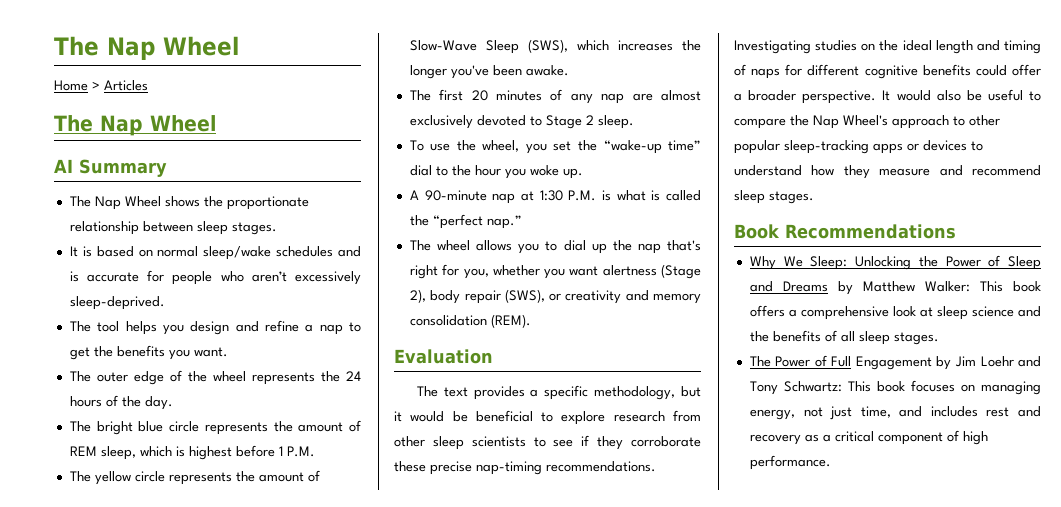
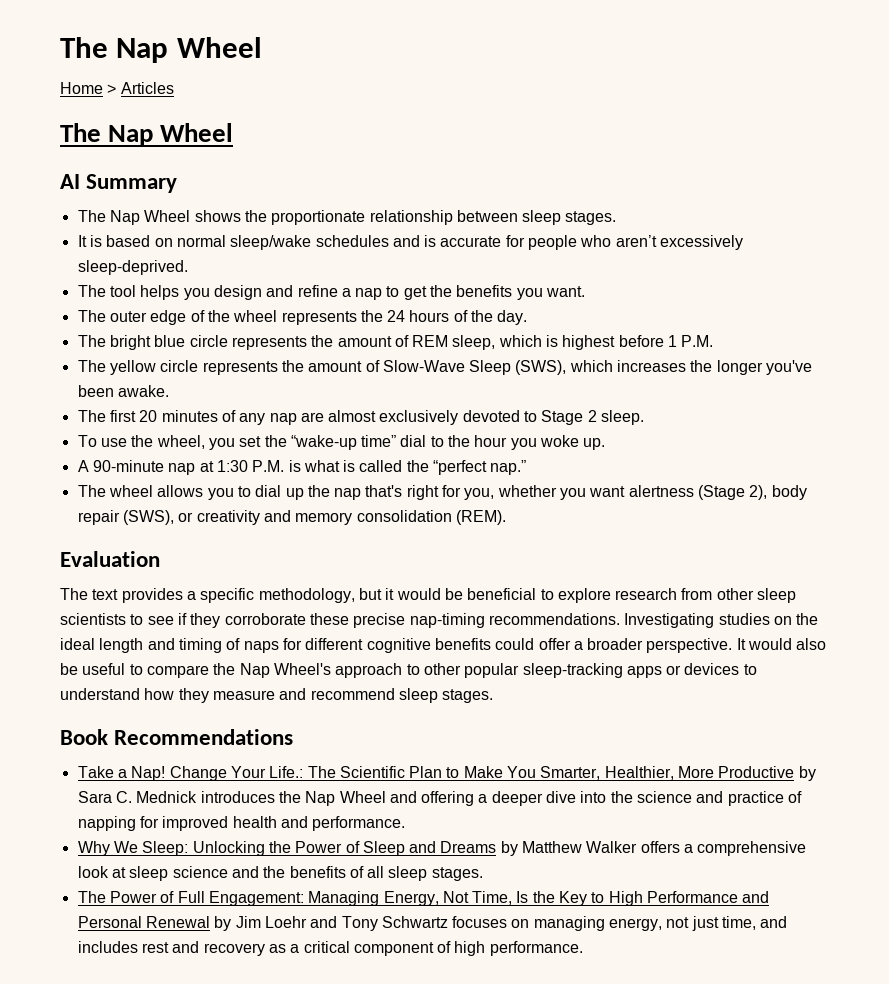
+ Take a Nap! Change Your Life.: The Scientific Plan to Make You Smarter, Healthier, More Productive by Sara C. Mednick introduces the Nap Wheel and offering a deeper dive into the science and practice of napping for improved health and performance.
- Why We Sleep: Unlocking the Power of Sleep and Dreams by Matthew Walker: This book offers a comprehensive look at sleep science and the benefits of all sleep stages.
+ Why We Sleep: Unlocking the Power of Sleep and Dreams by Matthew Walker offers a comprehensive look at sleep science and the benefits of all sleep stages.
- The Power of Full Engagement by Jim Loehr and Tony Schwartz: This book focuses on managing energy, not just time, and includes rest and recovery as a critical component of high performance.
+ The Power of Full Engagement: Managing Energy, Not Time, Is the Key to High Performance and Personal Renewal by Jim Loehr and Tony Schwartz focuses on managing energy, not just time, and includes rest and recovery as a critical component of high performance.

